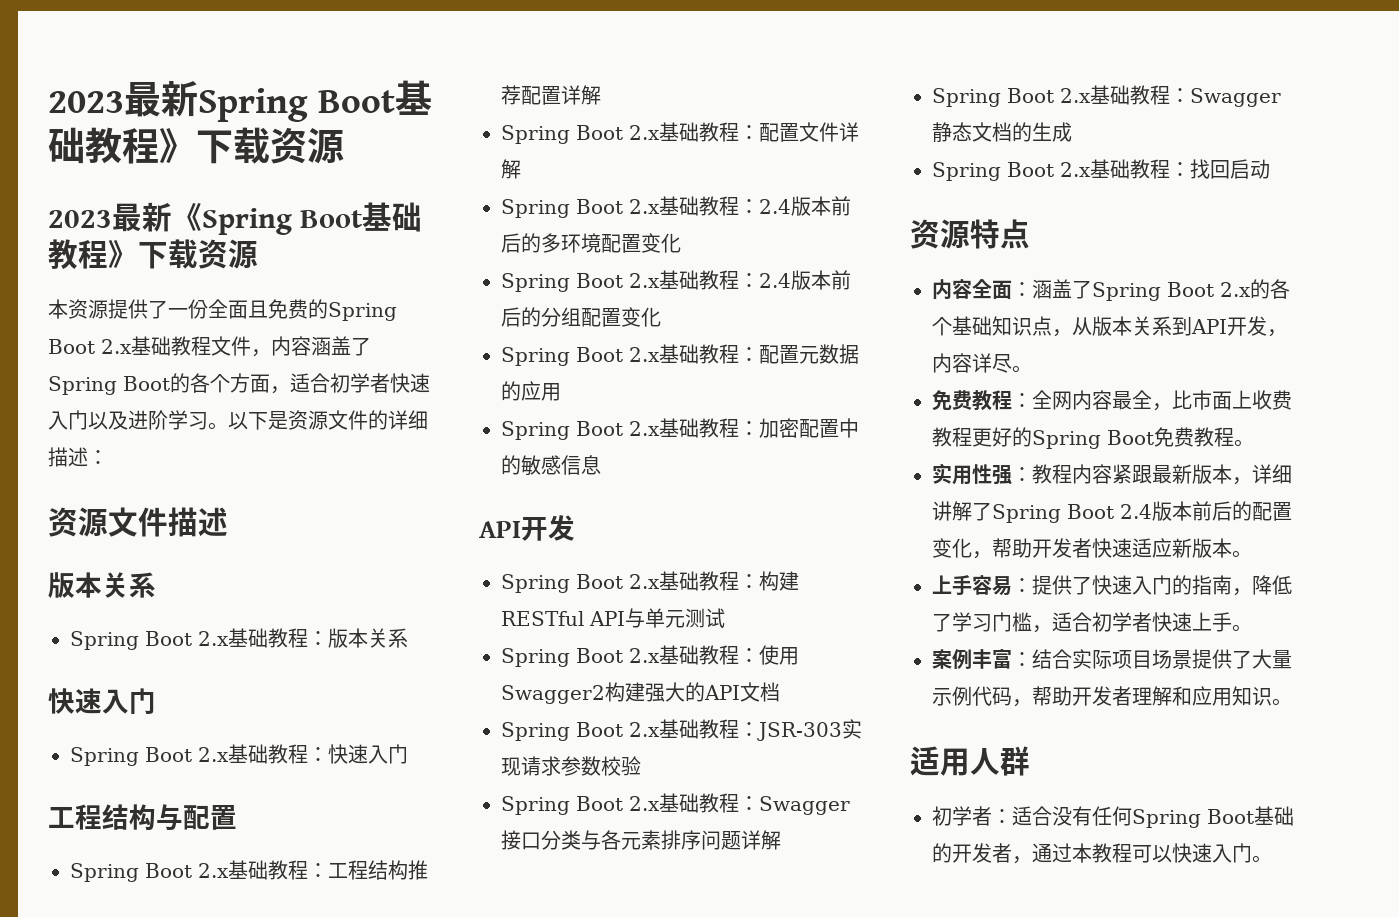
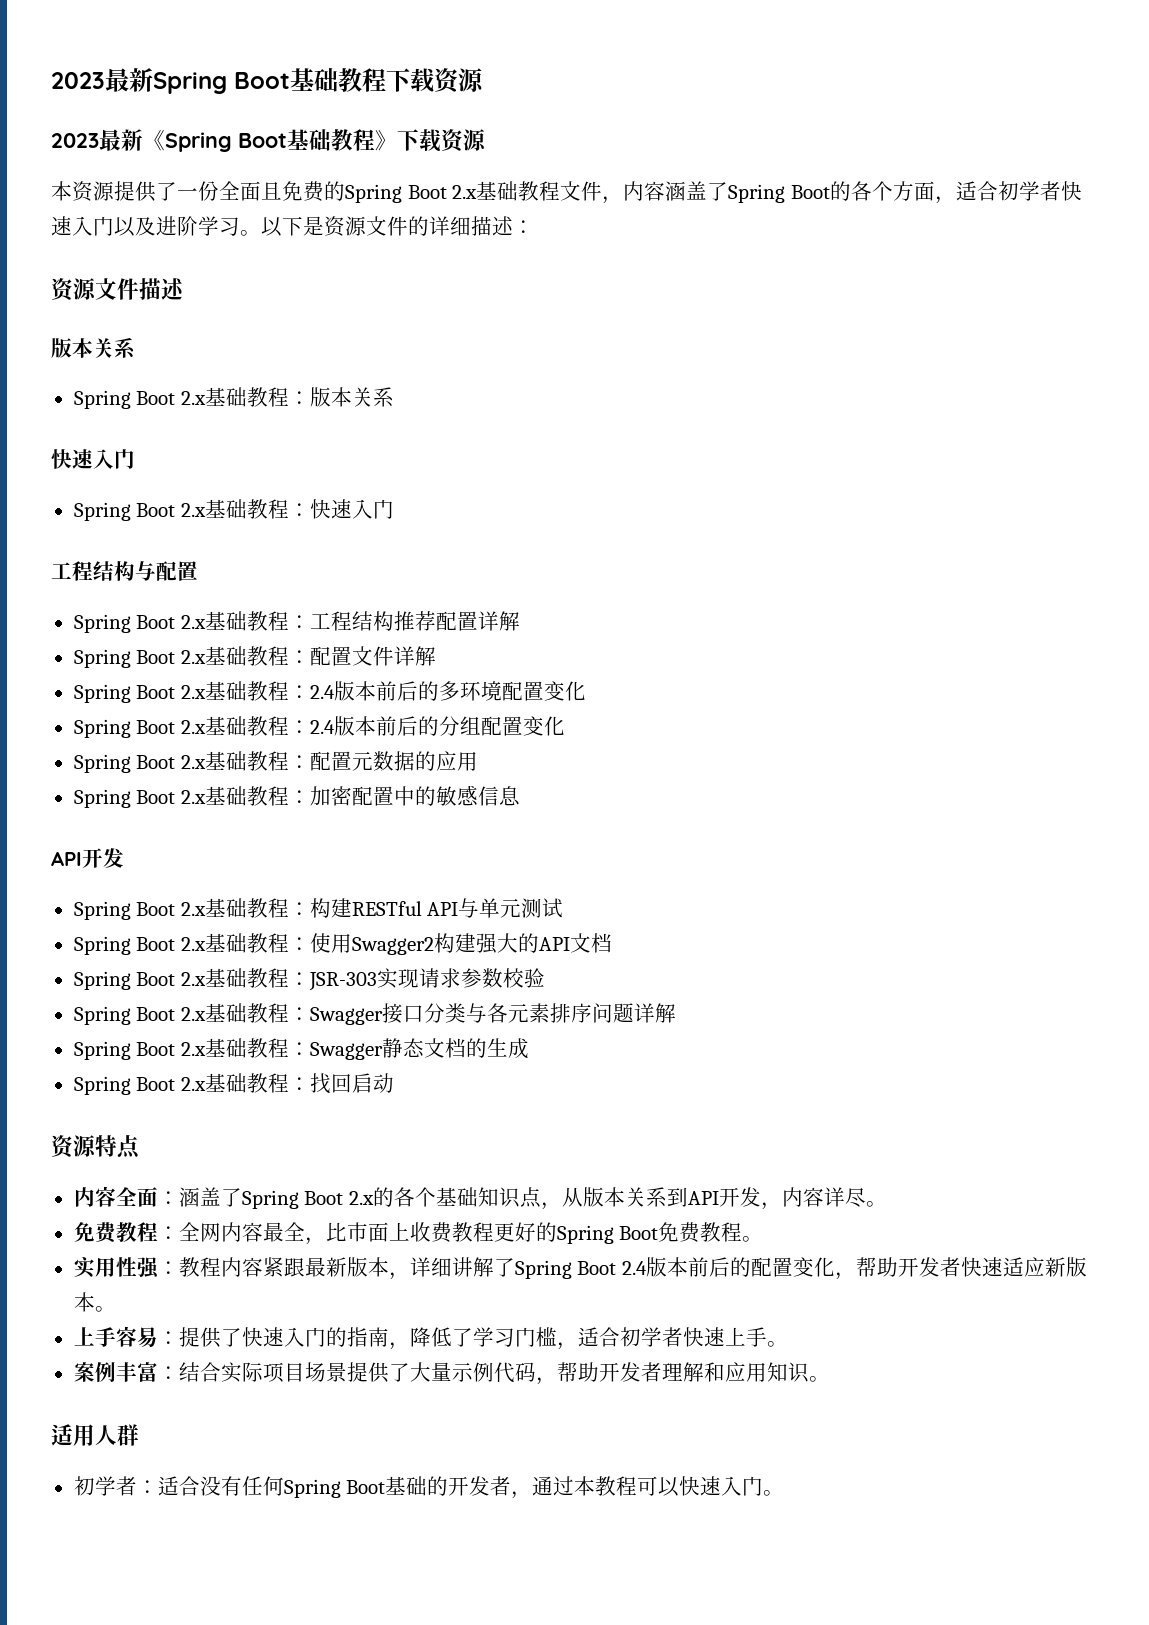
- 2023最新Spring Boot基础教程》下载资源
+ 2023最新Spring Boot基础教程下载资源

